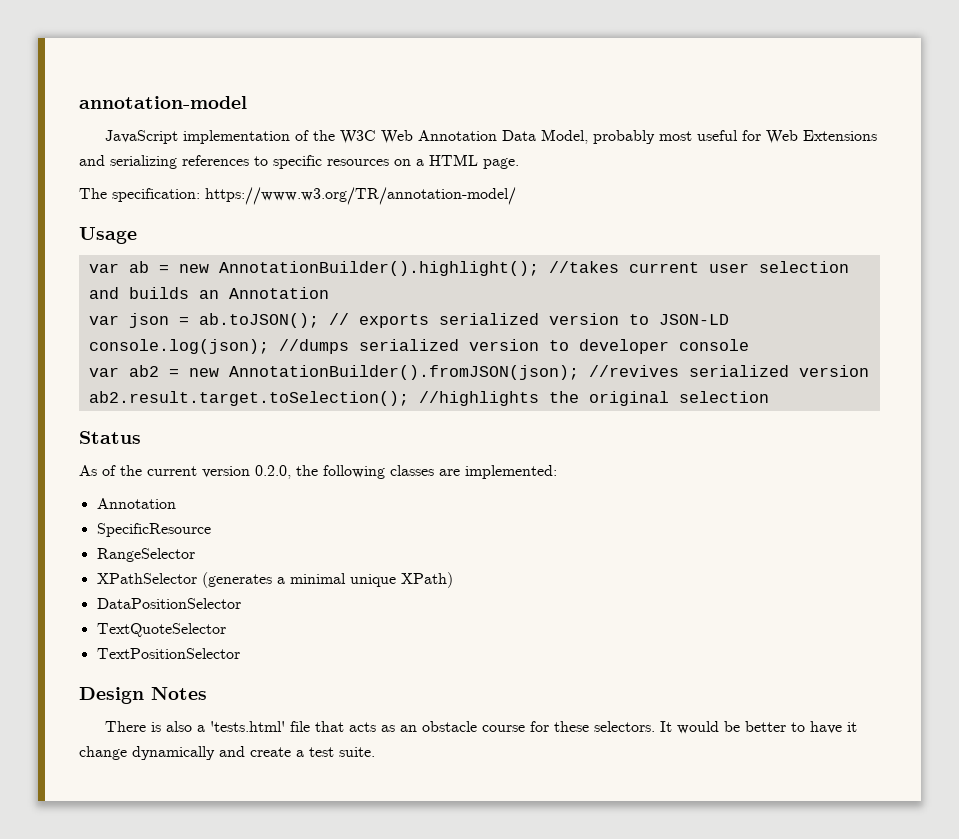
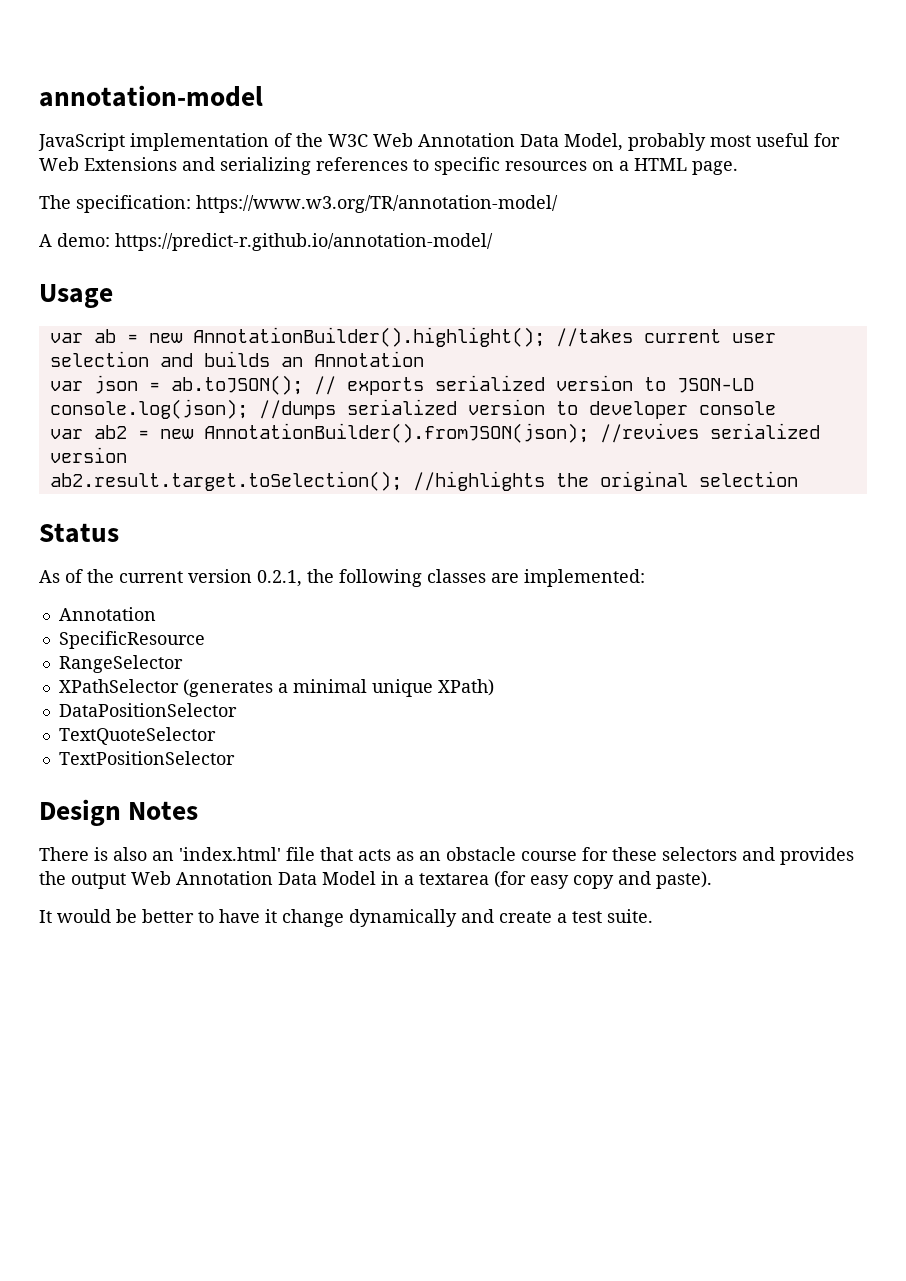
+ A demo: https://predict-r.github.io/annotation-model/
- As of the current version 0.2.0, the following classes are implemented:
+ As of the current version 0.2.1, the following classes are implemented:
- There is also a 'tests.html' file that acts as an obstacle course for these selectors. It would be better to have it change dynamically and create a test suite.
+ There is also an 'index.html' file that acts as an obstacle course for these selectors and provides the output Web Annotation Data Model in a textarea (for easy copy and paste).
+ It would be better to have it change dynamically and create a test suite.

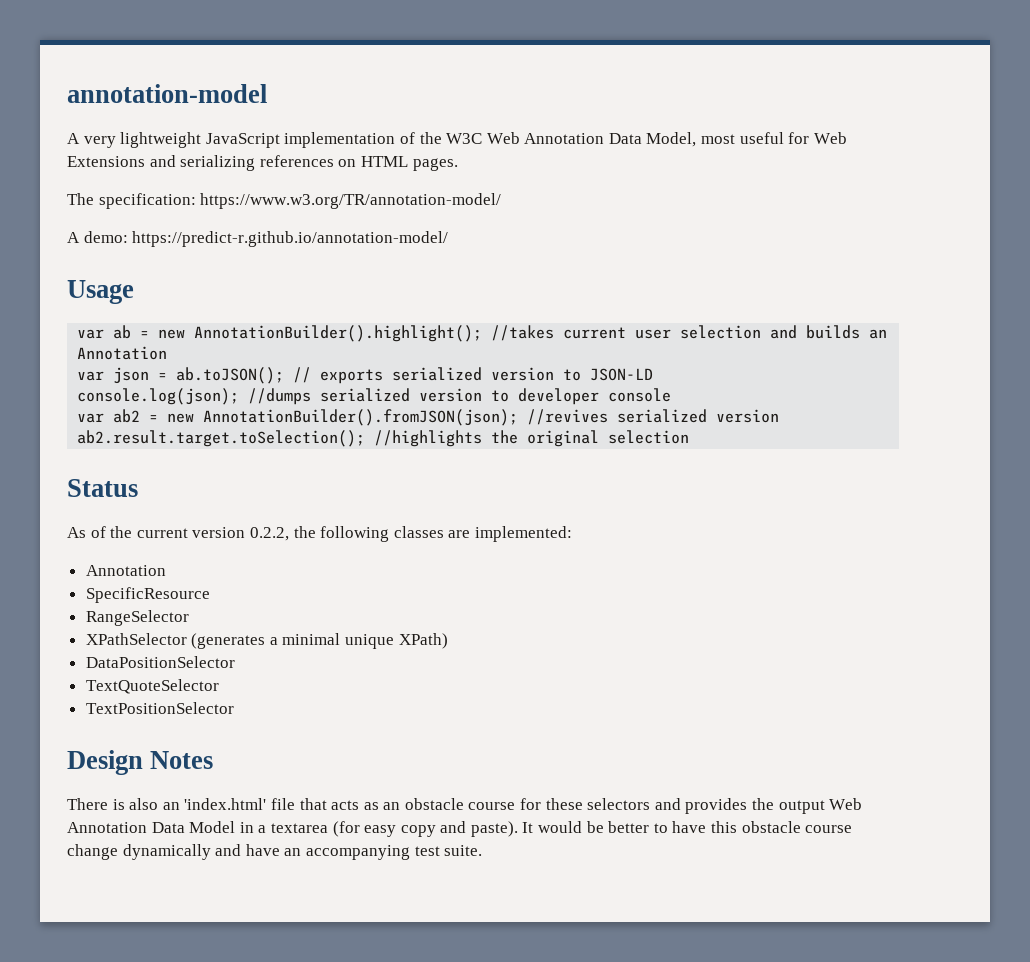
- JavaScript implementation of the W3C Web Annotation Data Model, probably most useful for Web Extensions and serializing references to specific resources on a HTML page.
+ A very lightweight JavaScript implementation of the W3C Web Annotation Data Model, most useful for Web Extensions and serializing references on HTML pages.
- As of the current version 0.2.1, the following classes are implemented:
+ As of the current version 0.2.2, the following classes are implemented:
- There is also an 'index.html' file that acts as an obstacle course for these selectors and provides the output Web Annotation Data Model in a textarea (for easy copy and paste).
- It would be better to have it change dynamically and create a test suite.
+ There is also an 'index.html' file that acts as an obstacle course for these selectors and provides the output Web Annotation Data Model in a textarea (for easy copy and paste). It would be better to have this obstacle course change dynamically and have an accompanying test suite.

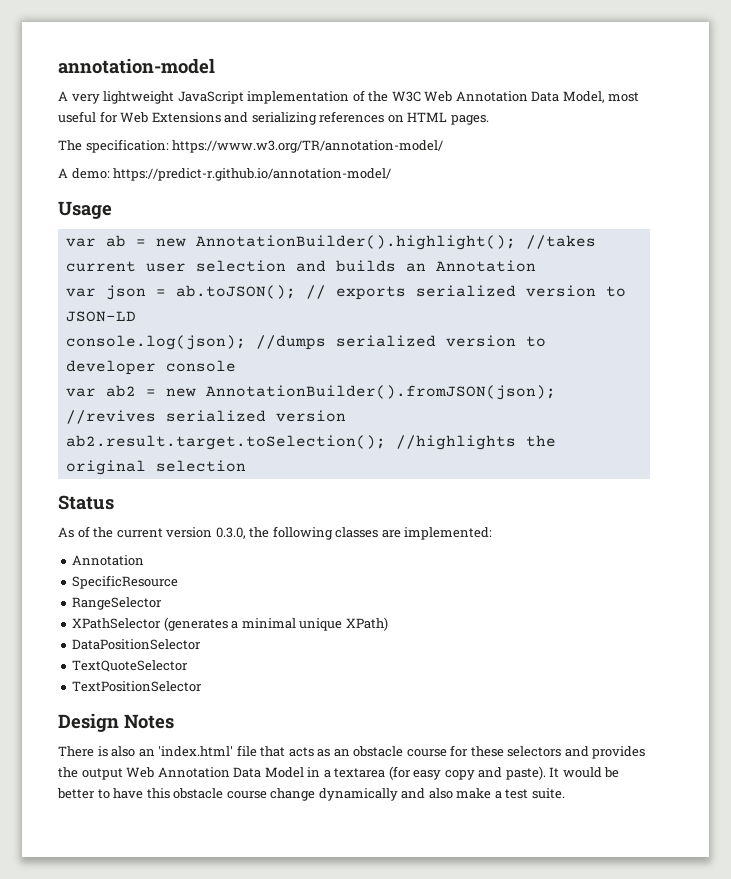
- As of the current version 0.2.2, the following classes are implemented:
+ As of the current version 0.3.0, the following classes are implemented:
- It would be better to have this obstacle course change dynamically and have an accompanying test suite.
+ It would be better to have this obstacle course change dynamically and also make a test suite.

